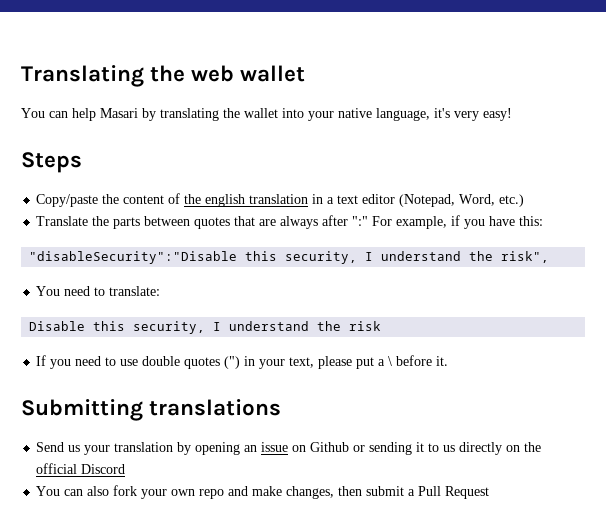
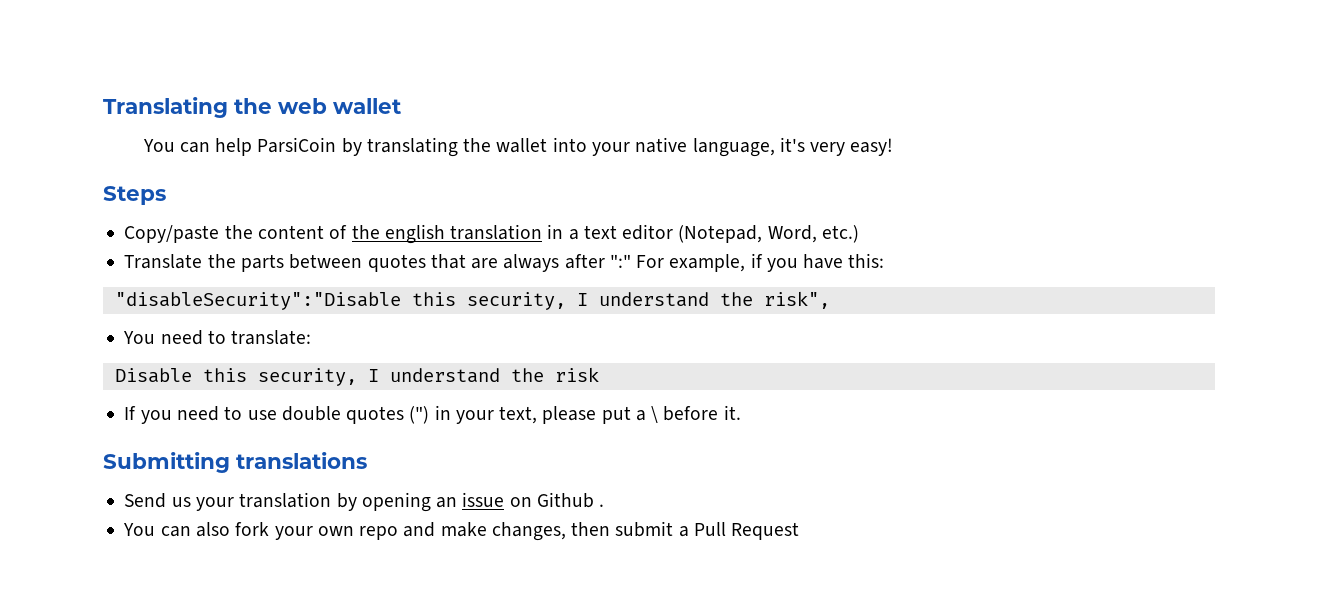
- You can help Masari by translating the wallet into your native language, it's very easy!
+ You can help ParsiCoin by translating the wallet into your native language, it's very easy!
- Send us your translation by opening an issue on Github or sending it to us directly on the official Discord
+ Send us your translation by opening an issue on Github .

